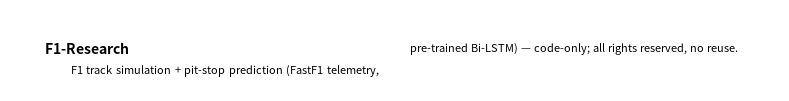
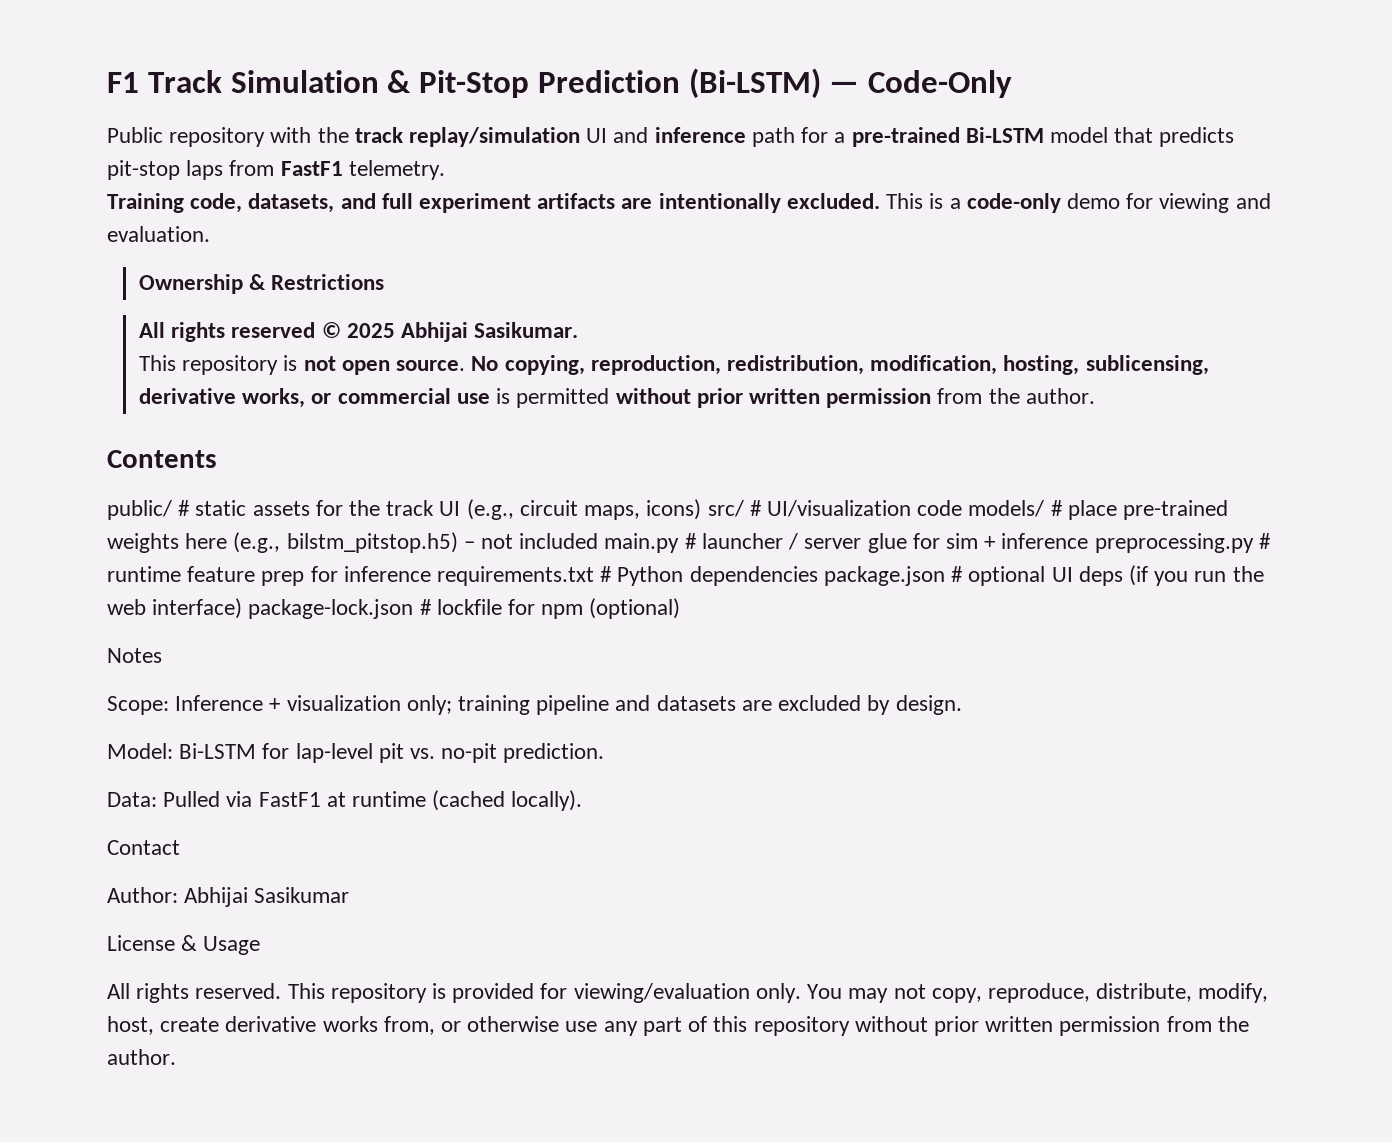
- F1-Research
- F1 track simulation + pit-stop prediction (FastF1 telemetry, pre-trained Bi-LSTM) — code-only; all rights reserved, no reuse.
+ F1 Track Simulation & Pit-Stop Prediction (Bi-LSTM) — Code-Only
+ Public repository with the track replay/simulation UI and inference path for a pre-trained Bi-LSTM model that predicts pit-stop laps from FastF1 telemetry.
+ Training code, datasets, and full experiment artifacts are intentionally excluded. This is a code-only demo for viewing and evaluation.
+ Ownership & Restrictions
+ All rights reserved © 2025 Abhijai Sasikumar.
+ This repository is not open source. No copying, reproduction, redistribution, modification, hosting, sublicensing, derivative works, or commercial use is permitted without prior written permission from the author.
+ Contents
+ public/ # static assets for the track UI (e.g., circuit maps, icons) src/ # UI/visualization code models/ # place pre-trained weights here (e.g., bilstm_pitstop.h5) – not included main.py # launcher / server glue for sim + inference preprocessing.py # runtime feature prep for inference requirements.txt # Python dependencies package.json # optional UI deps (if you run the web interface) package-lock.json # lockfile for npm (optional)
+ Notes
+ Scope: Inference + visualization only; training pipeline and datasets are excluded by design.
+ Model: Bi-LSTM for lap-level pit vs. no-pit prediction.
+ Data: Pulled via FastF1 at runtime (cached locally).
+ Contact
+ Author: Abhijai Sasikumar
+ License & Usage
+ All rights reserved. This repository is provided for viewing/evaluation only. You may not copy, reproduce, distribute, modify, host, create derivative works from, or otherwise use any part of this repository without prior written permission from the author.

